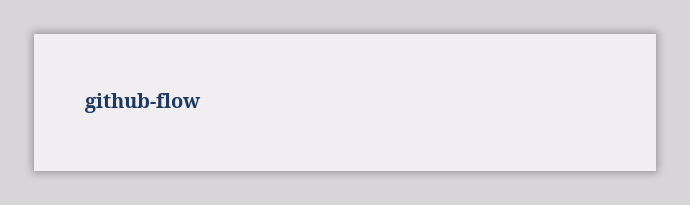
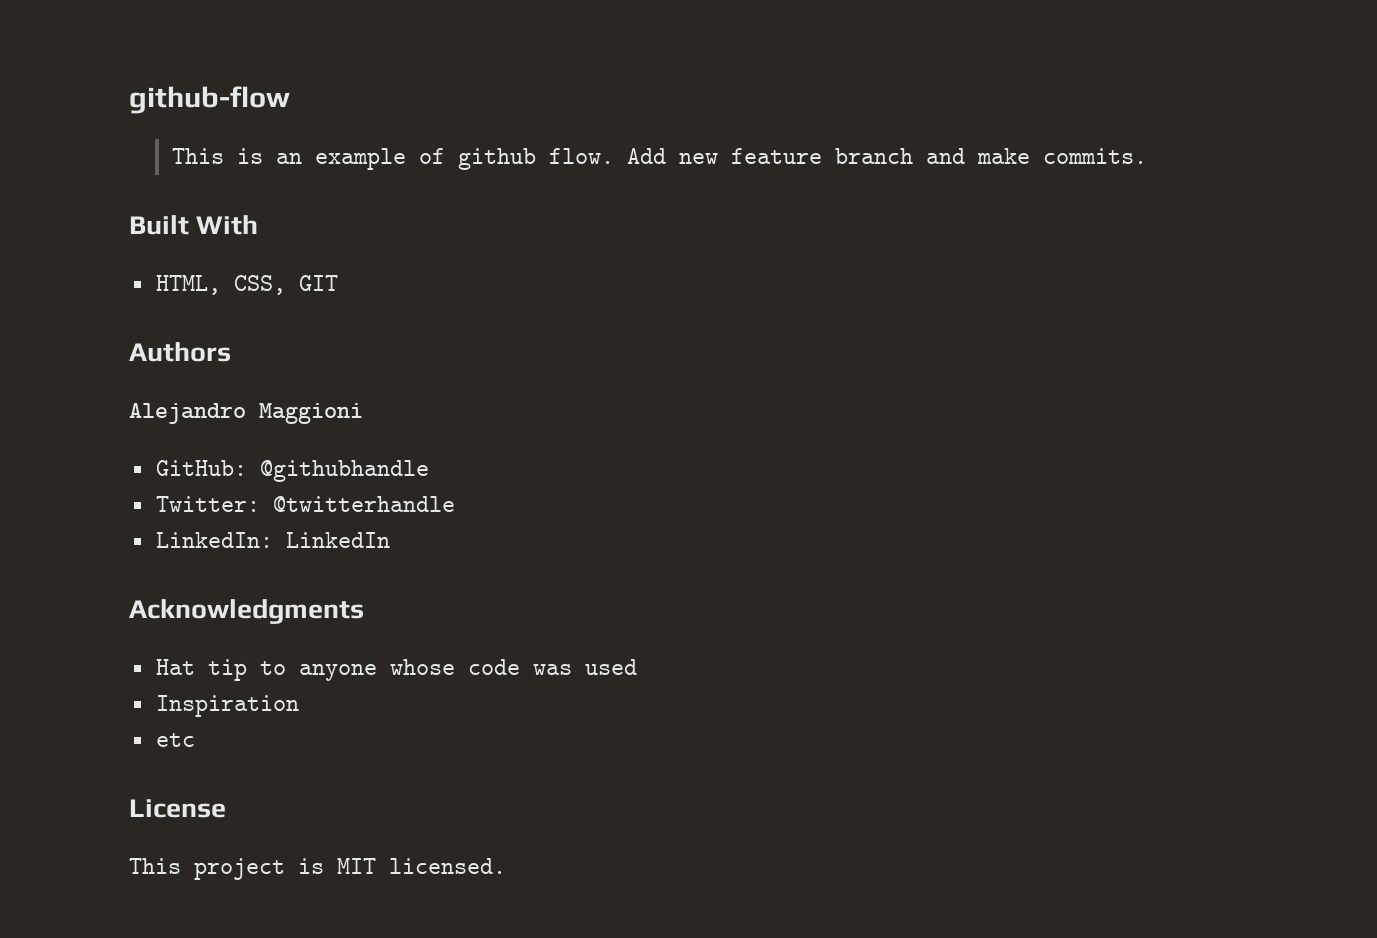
+ This is an example of github flow. Add new feature branch and make commits.
+ Built With
+ HTML, CSS, GIT
+ Authors
+ Alejandro Maggioni
+ GitHub: @githubhandle
+ Twitter: @twitterhandle
+ LinkedIn: LinkedIn
+ Acknowledgments
+ Hat tip to anyone whose code was used
+ Inspiration
+ etc
+ License
+ This project is MIT licensed.

